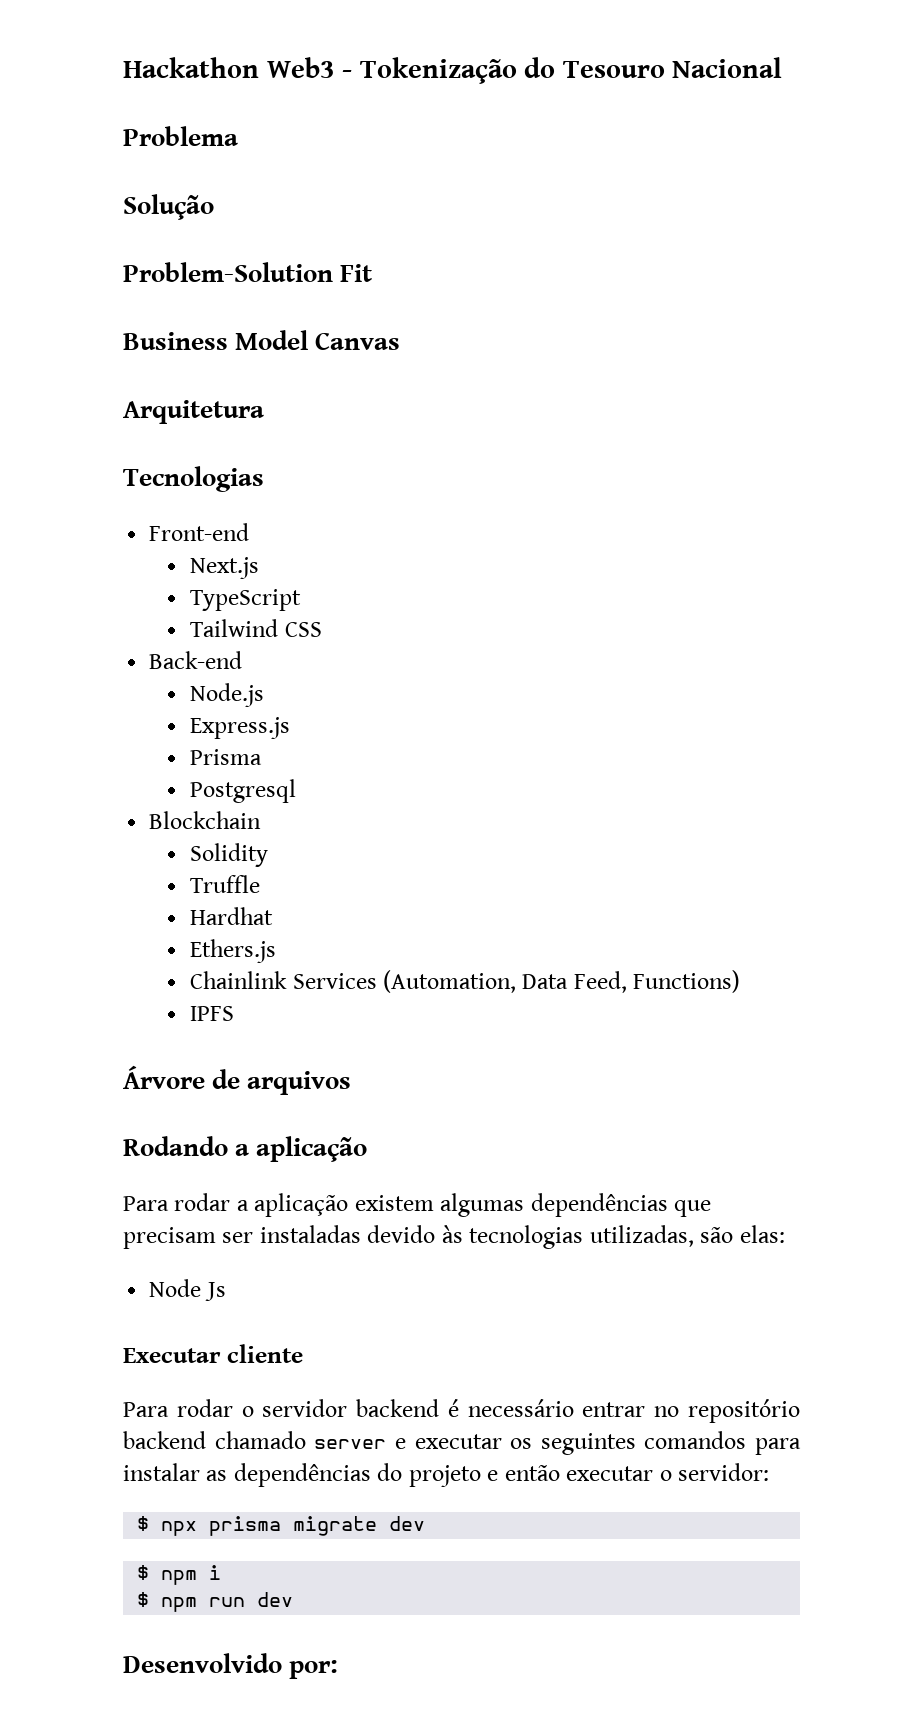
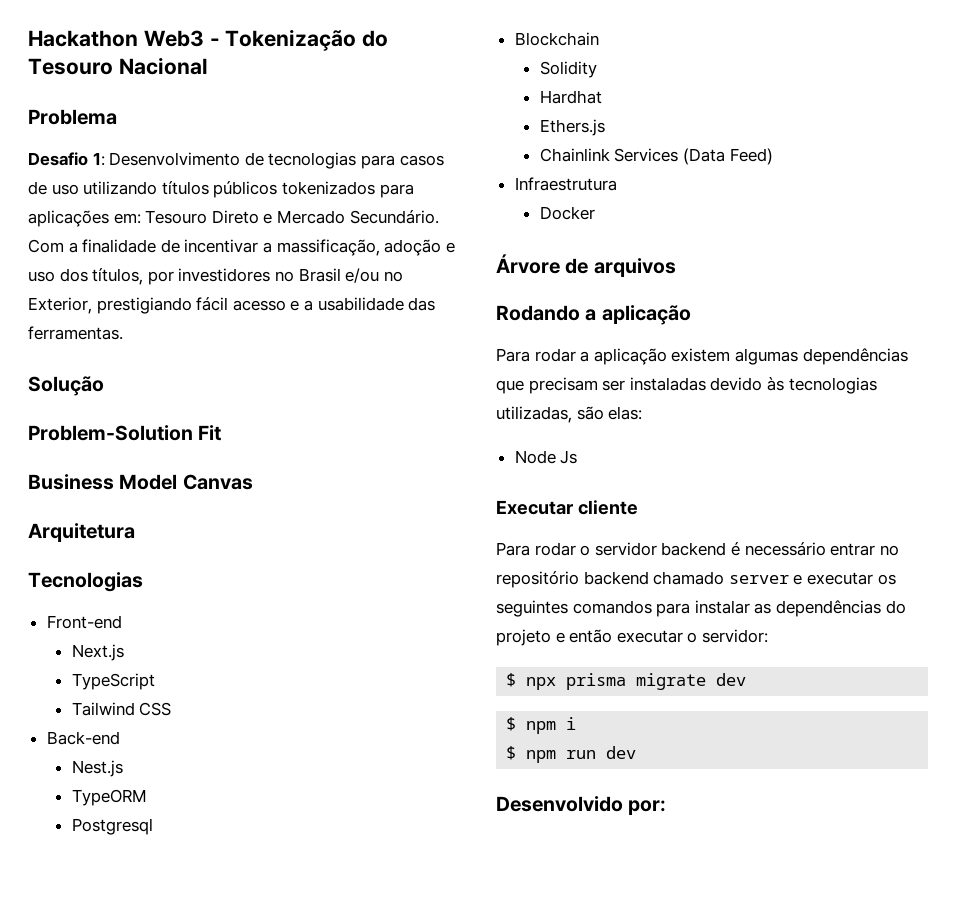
+ Desafio 1: Desenvolvimento de tecnologias para casos de uso utilizando títulos públicos tokenizados para aplicações em: Tesouro Direto e Mercado Secundário. Com a finalidade de incentivar a massificação, adoção e uso dos títulos, por investidores no Brasil e/ou no Exterior, prestigiando fácil acesso e a usabilidade das ferramentas.
- Node.js
- Express.js
- Prisma
+ Nest.js
+ TypeORM
- Truffle
- Chainlink Services (Automation, Data Feed, Functions)
- IPFS
+ Chainlink Services (Data Feed)
+ Infraestrutura
+ Docker

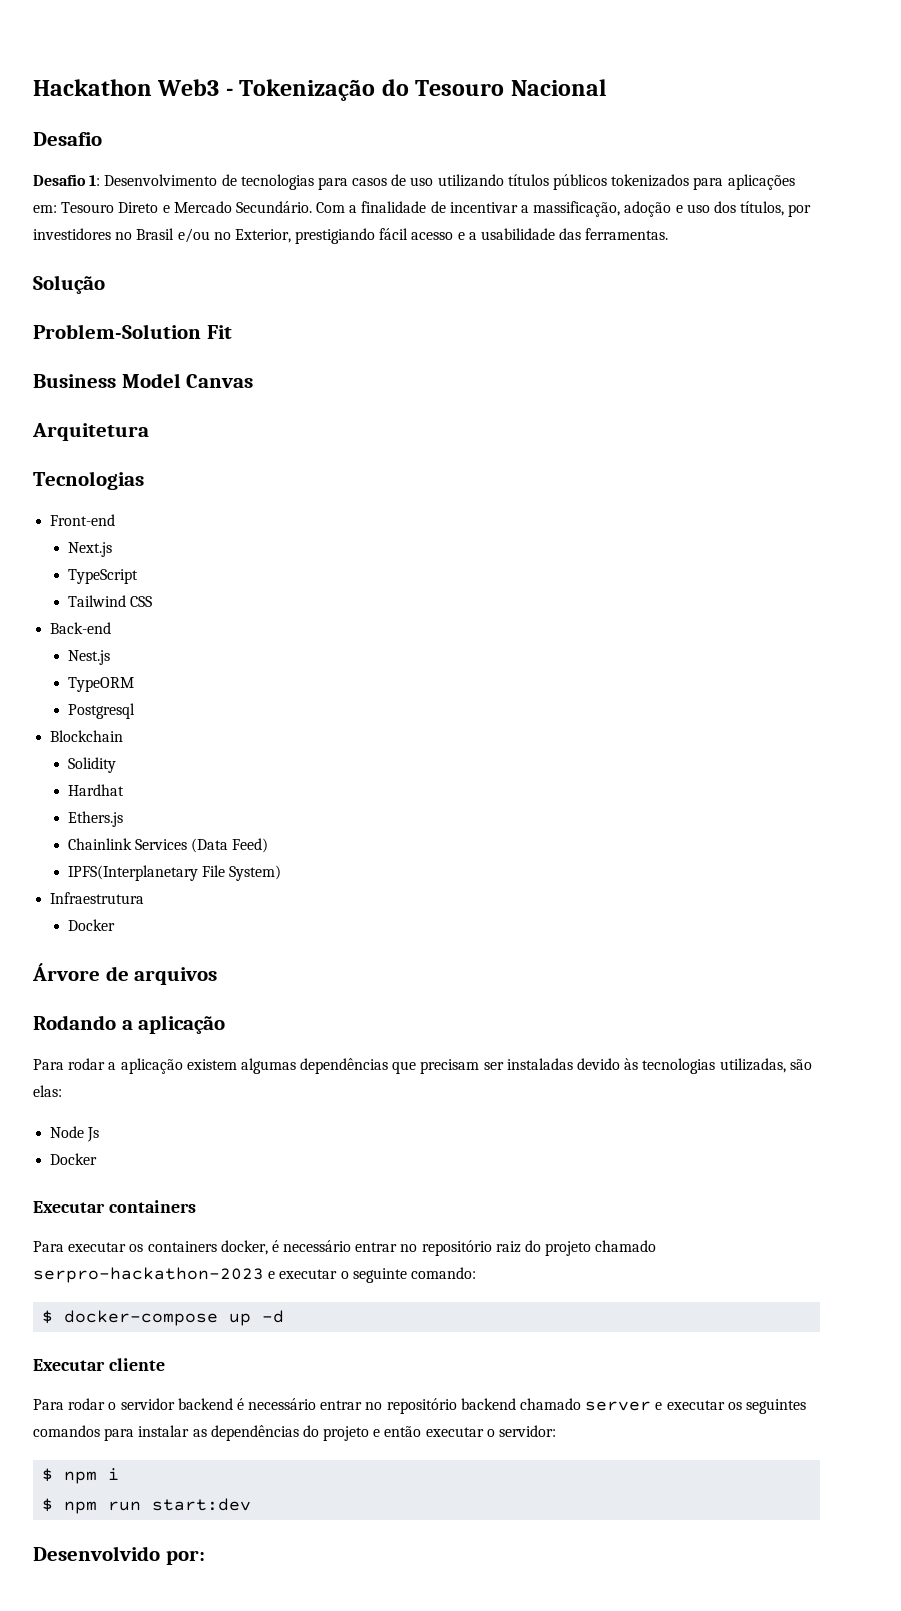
  Hackathon Web3 - Tokenização do Tesouro Nacional
- Problema
+ Desafio
+ IPFS(Interplanetary File System)
  Node Js
+ Docker
+ Executar containers
+ Para executar os containers docker, é necessário entrar no repositório raiz do projeto chamado serpro-hackathon-2023 e executar o seguinte comando:
+ $ docker-compose up -d
- $ npx prisma migrate dev
- $ npm run dev
+ $ npm run start:dev

